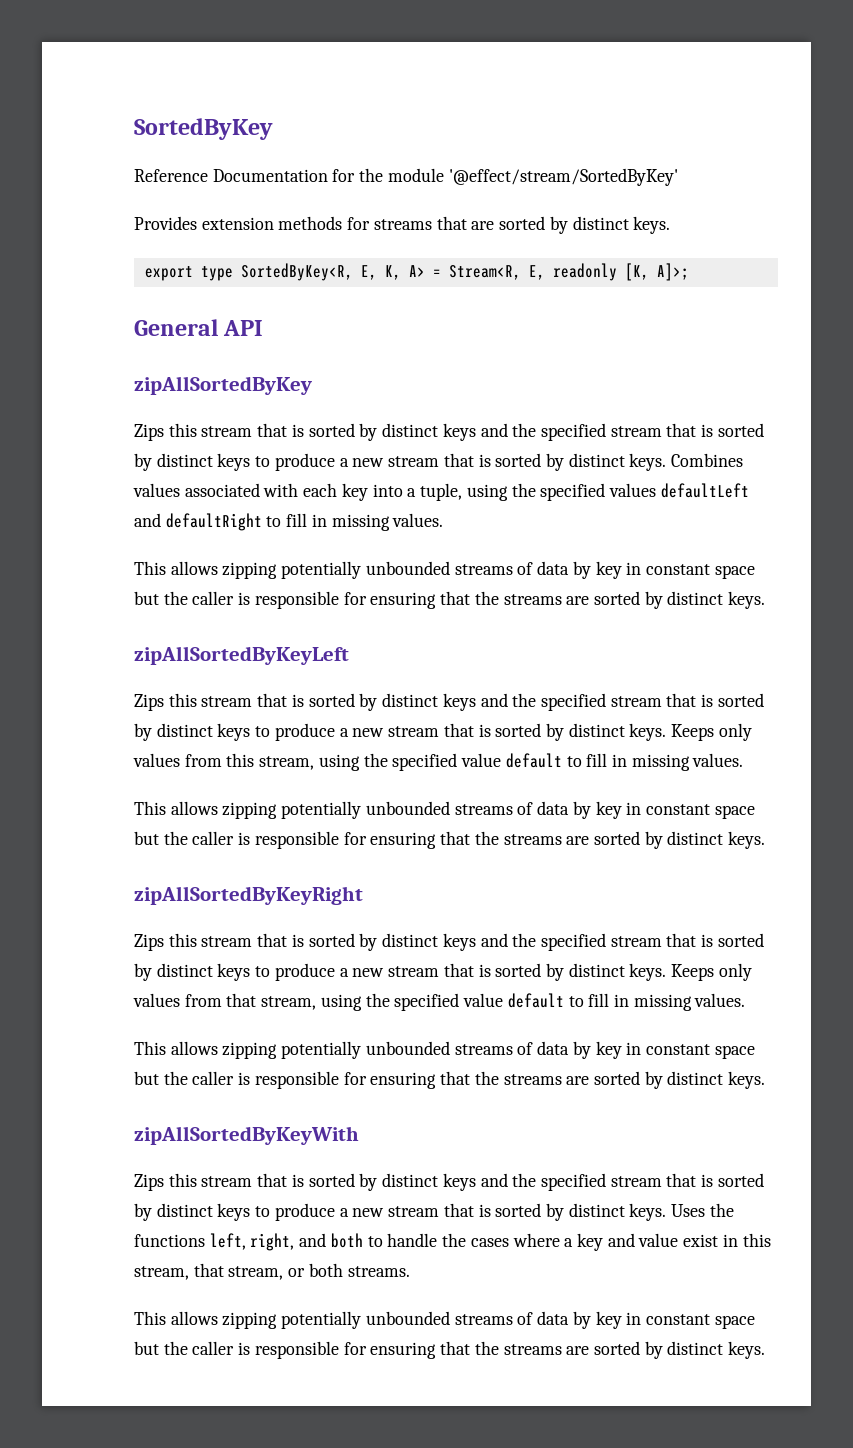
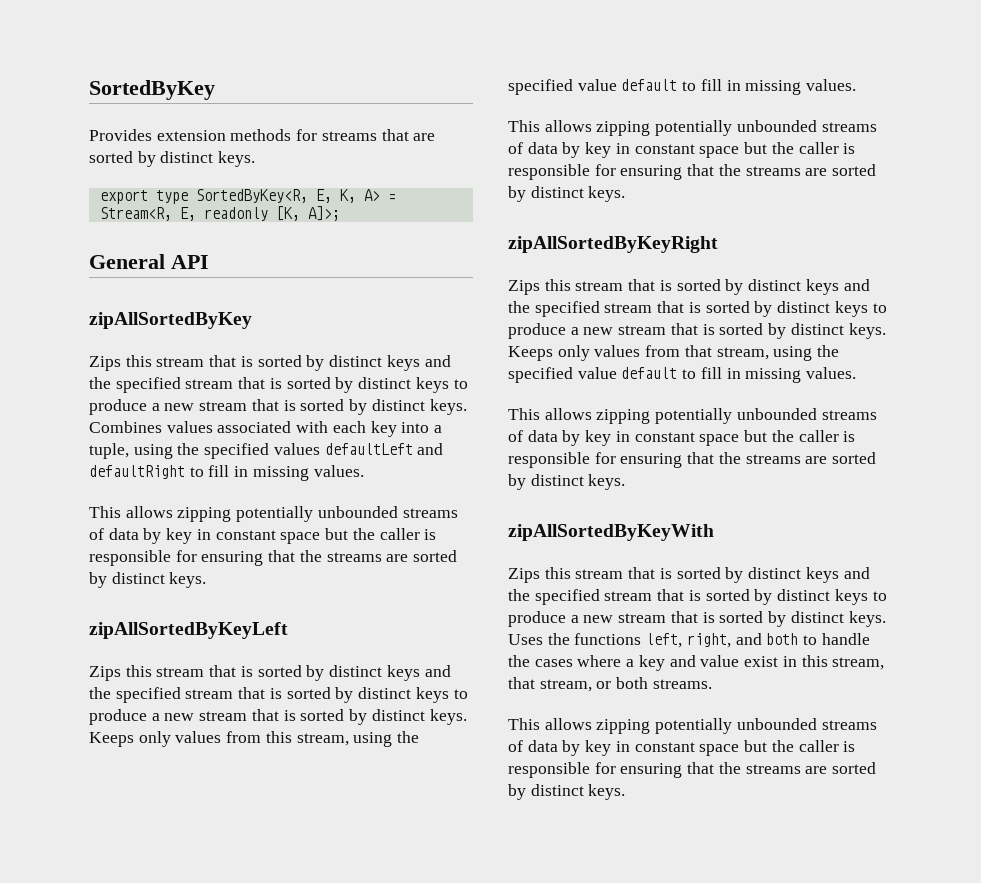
- Reference Documentation for the module '@effect/stream/SortedByKey'

